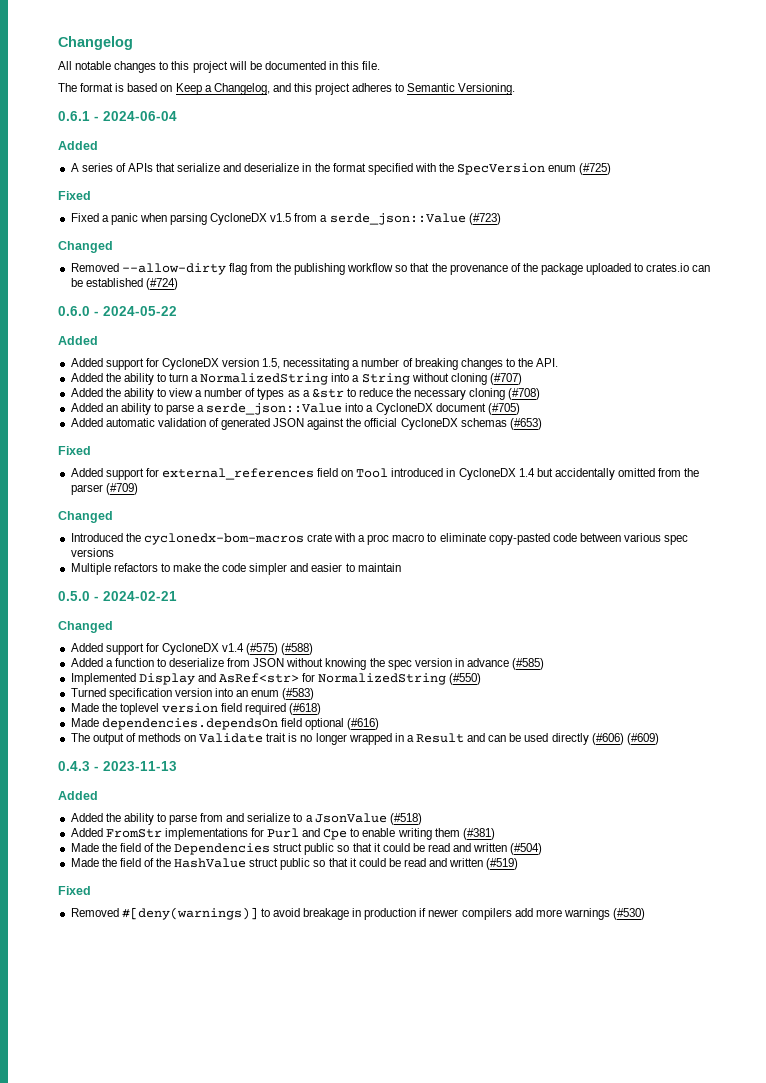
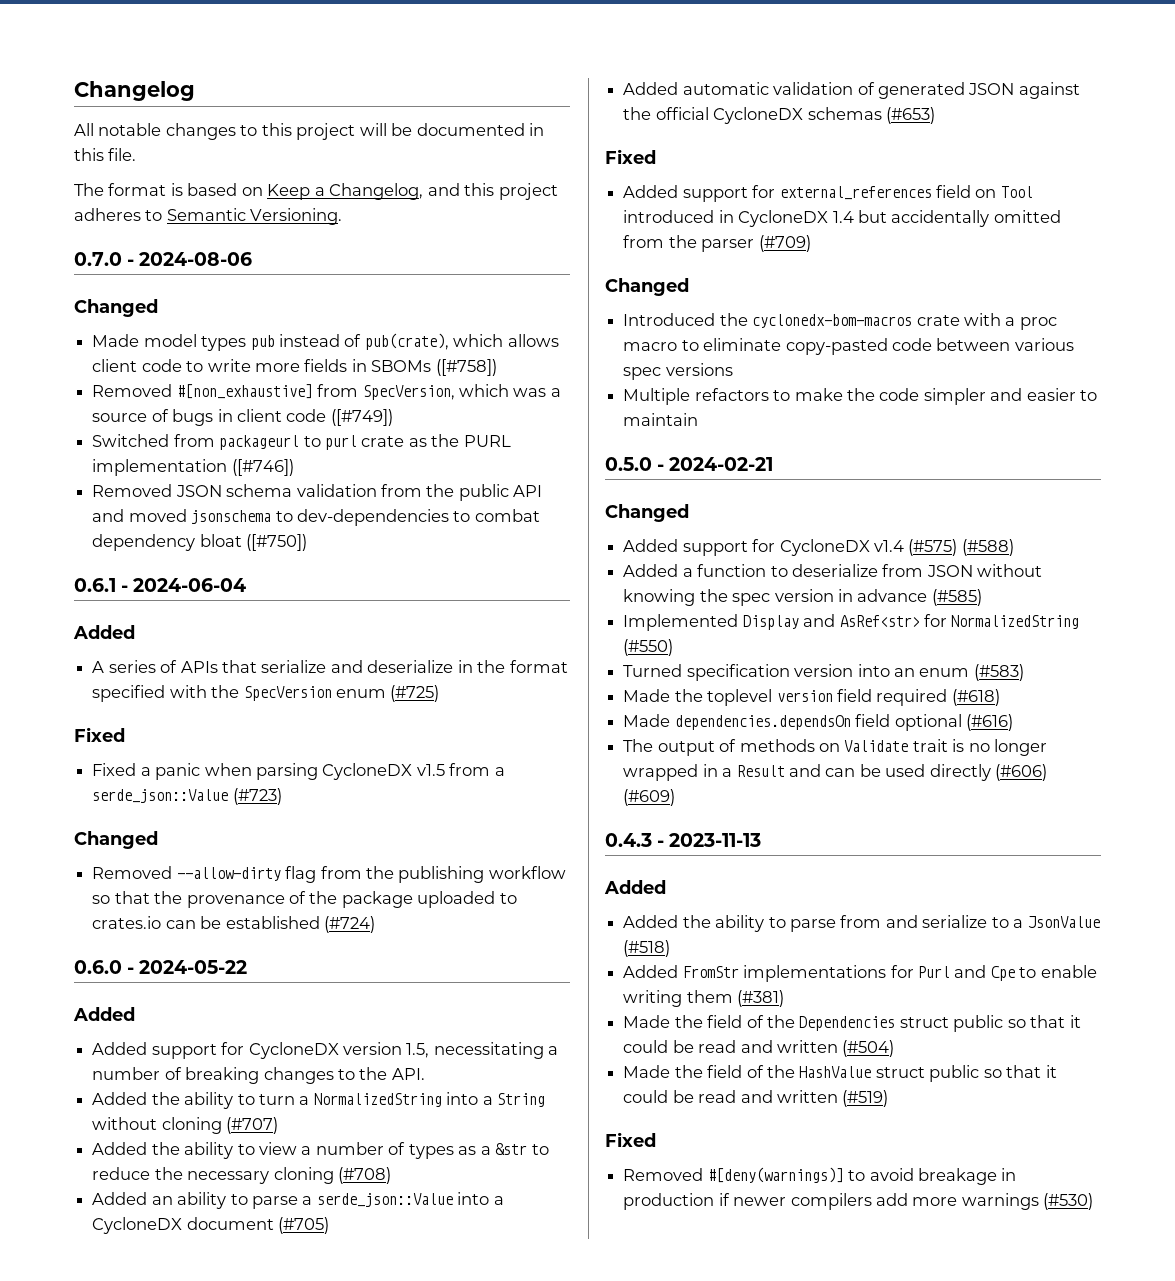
+ 0.7.0 - 2024-08-06
+ Changed
+ Made model types pub instead of pub(crate), which allows client code to write more fields in SBOMs ([#758])
+ Removed #[non_exhaustive] from SpecVersion, which was a source of bugs in client code ([#749])
+ Switched from packageurl to purl crate as the PURL implementation ([#746])
+ Removed JSON schema validation from the public API and moved jsonschema to dev-dependencies to combat dependency bloat ([#750])

